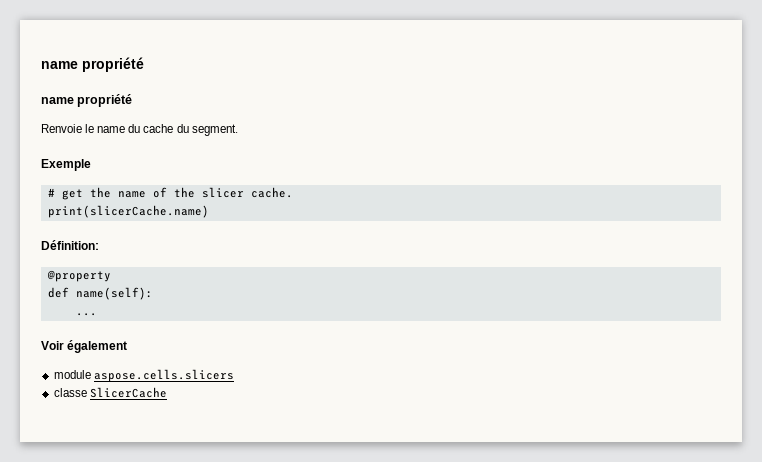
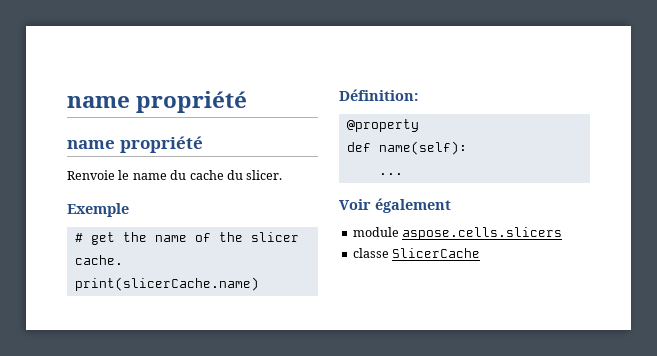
- Renvoie le name du cache du segment.
+ Renvoie le name du cache du slicer.

